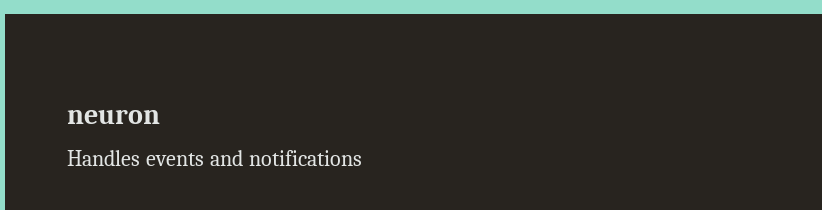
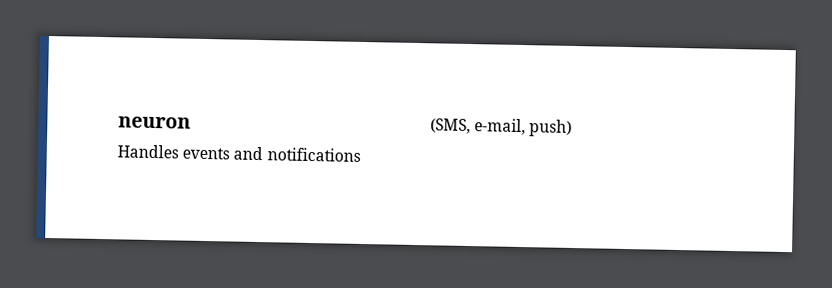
- Handles events and notifications
+ Handles events and notifications (SMS, e-mail, push)

